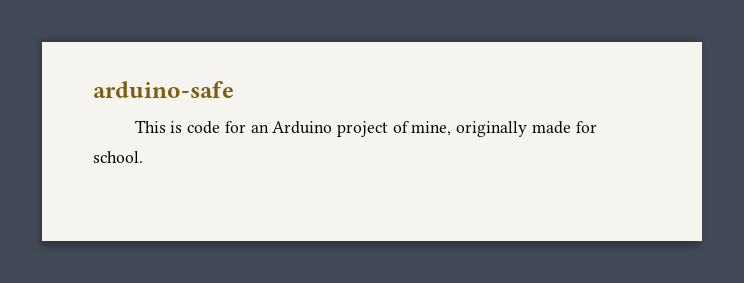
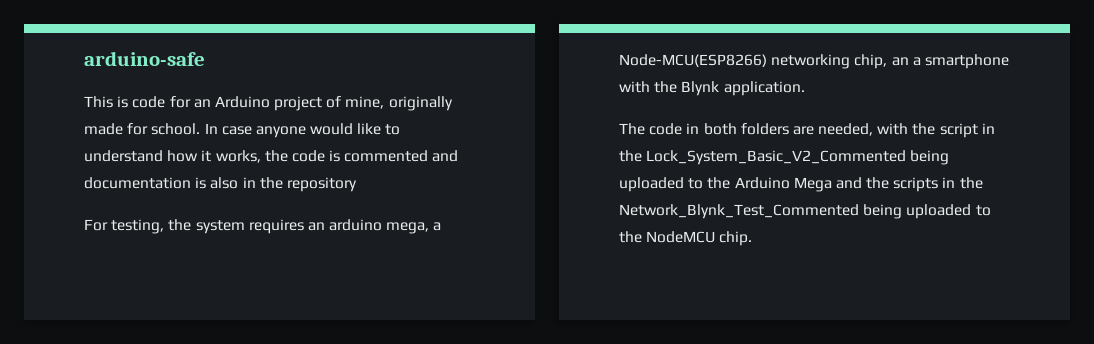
+ In case anyone would like to understand how it works, the code is commented and documentation is also in the repository
+ For testing, the system requires an arduino mega, a Node-MCU(ESP8266) networking chip, an a smartphone with the Blynk application.
+ The code in both folders are needed, with the script in the Lock_System_Basic_V2_Commented being uploaded to the Arduino Mega and the scripts in the Network_Blynk_Test_Commented being uploaded to the NodeMCU chip.

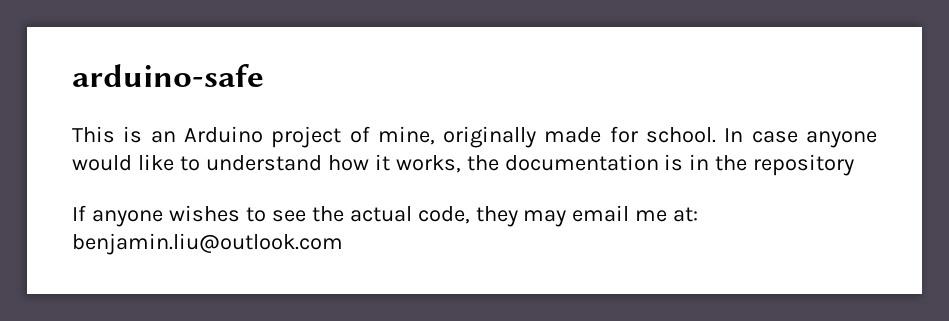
- This is code for an Arduino project of mine, originally made for school.
+ This is an Arduino project of mine, originally made for school.
- In case anyone would like to understand how it works, the code is commented and documentation is also in the repository
+ In case anyone would like to understand how it works, the documentation is in the repository
- For testing, the system requires an arduino mega, a Node-MCU(ESP8266) networking chip, an a smartphone with the Blynk application.
- The code in both folders are needed, with the script in the Lock_System_Basic_V2_Commented being uploaded to the Arduino Mega and the scripts in the Network_Blynk_Test_Commented being uploaded to the NodeMCU chip.
+ If anyone wishes to see the actual code, they may email me at: benjamin.liu@outlook.com

